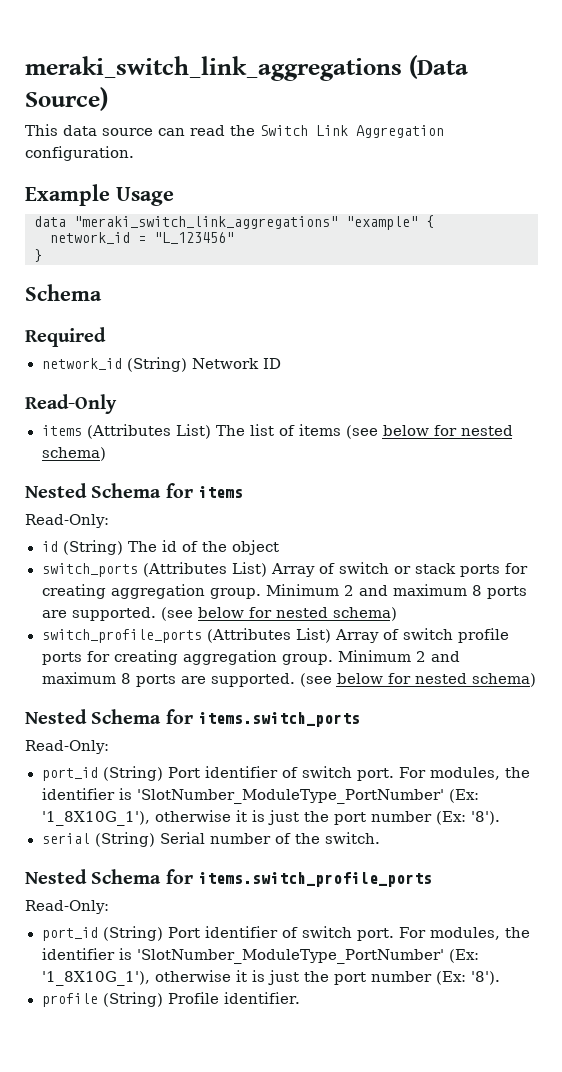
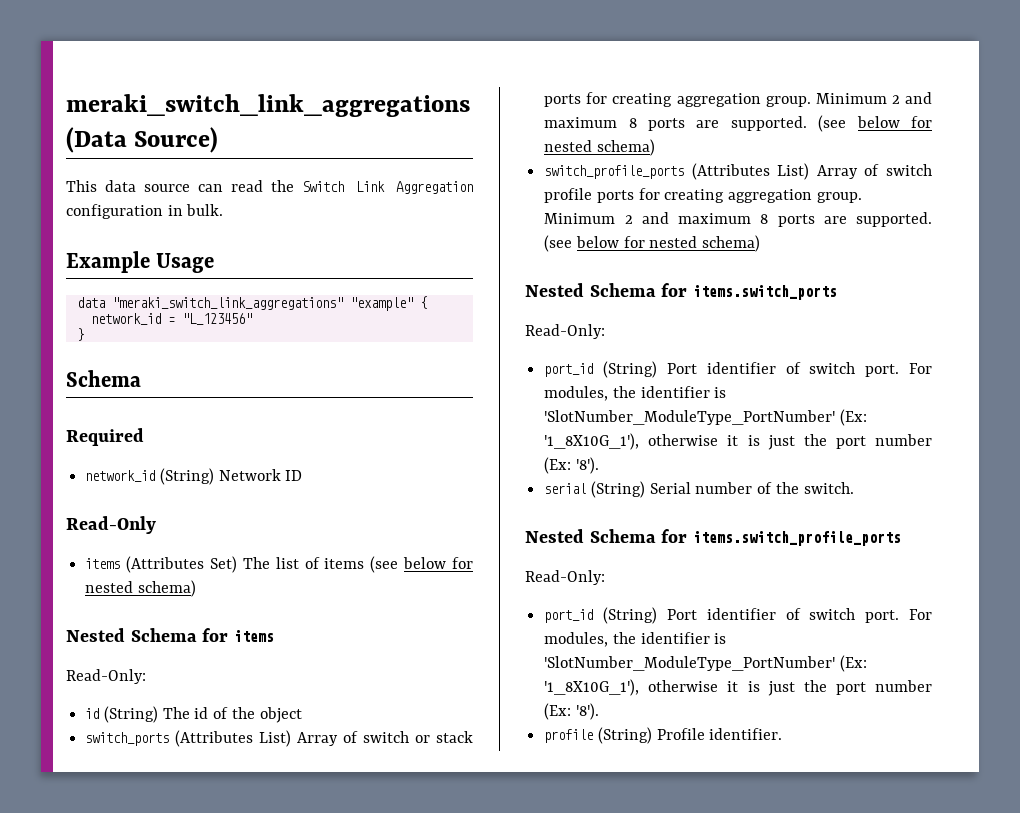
- This data source can read the Switch Link Aggregation configuration.
+ This data source can read the Switch Link Aggregation configuration in bulk.
- items (Attributes List) The list of items (see below for nested schema)
+ items (Attributes Set) The list of items (see below for nested schema)

